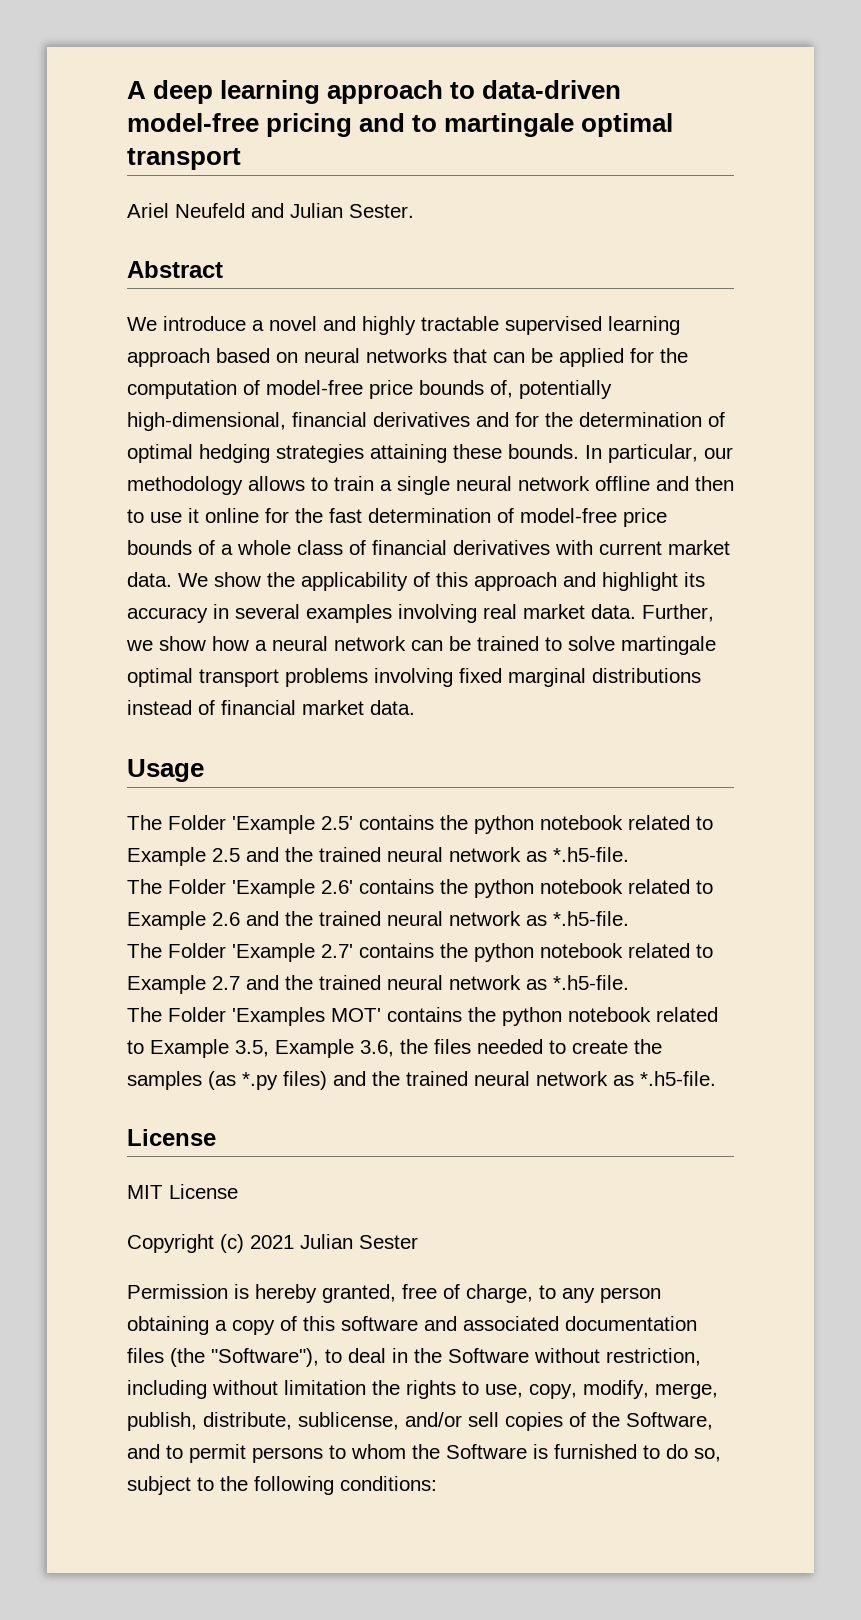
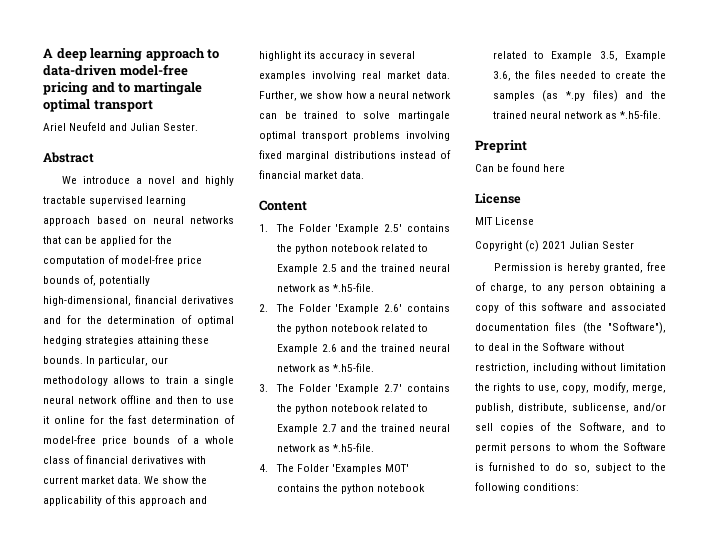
- Usage
- The Folder 'Example 2.5' contains the python notebook related to Example 2.5 and the trained neural network as *.h5-file.
+ Content
+ 1. The Folder 'Example 2.5' contains the python notebook related to Example 2.5 and the trained neural network as *.h5-file.
- The Folder 'Example 2.6' contains the python notebook related to Example 2.6 and the trained neural network as *.h5-file.
+ 2. The Folder 'Example 2.6' contains the python notebook related to Example 2.6 and the trained neural network as *.h5-file.
- The Folder 'Example 2.7' contains the python notebook related to Example 2.7 and the trained neural network as *.h5-file.
+ 3. The Folder 'Example 2.7' contains the python notebook related to Example 2.7 and the trained neural network as *.h5-file.
- The Folder 'Examples MOT' contains the python notebook related to Example 3.5, Example 3.6, the files needed to create the samples (as *.py files) and the trained neural network as *.h5-file.
+ 4. The Folder 'Examples MOT' contains the python notebook related to Example 3.5, Example 3.6, the files needed to create the samples (as *.py files) and the trained neural network as *.h5-file.
+ Preprint
+ Can be found here

